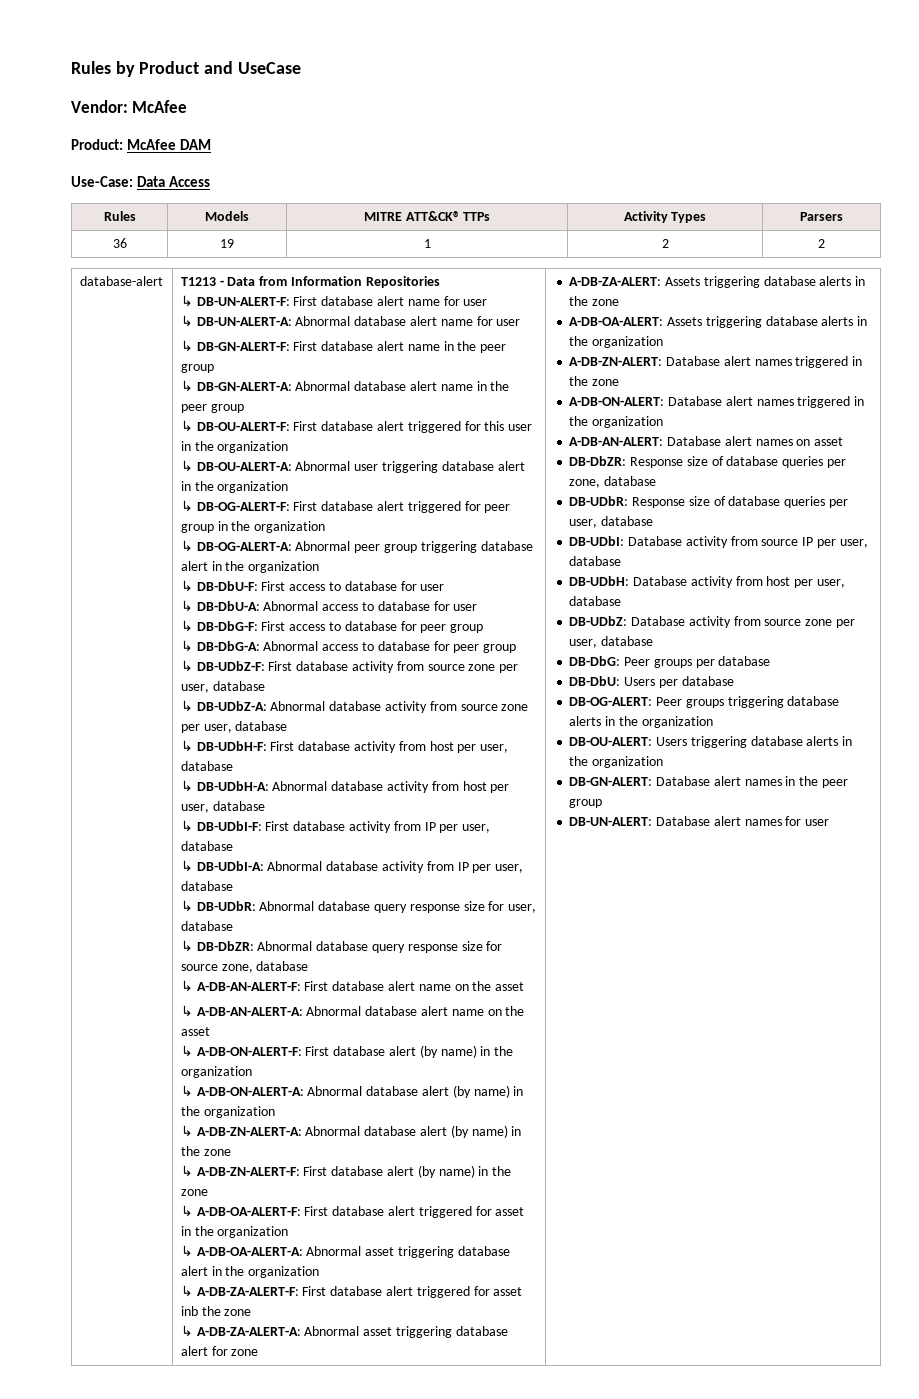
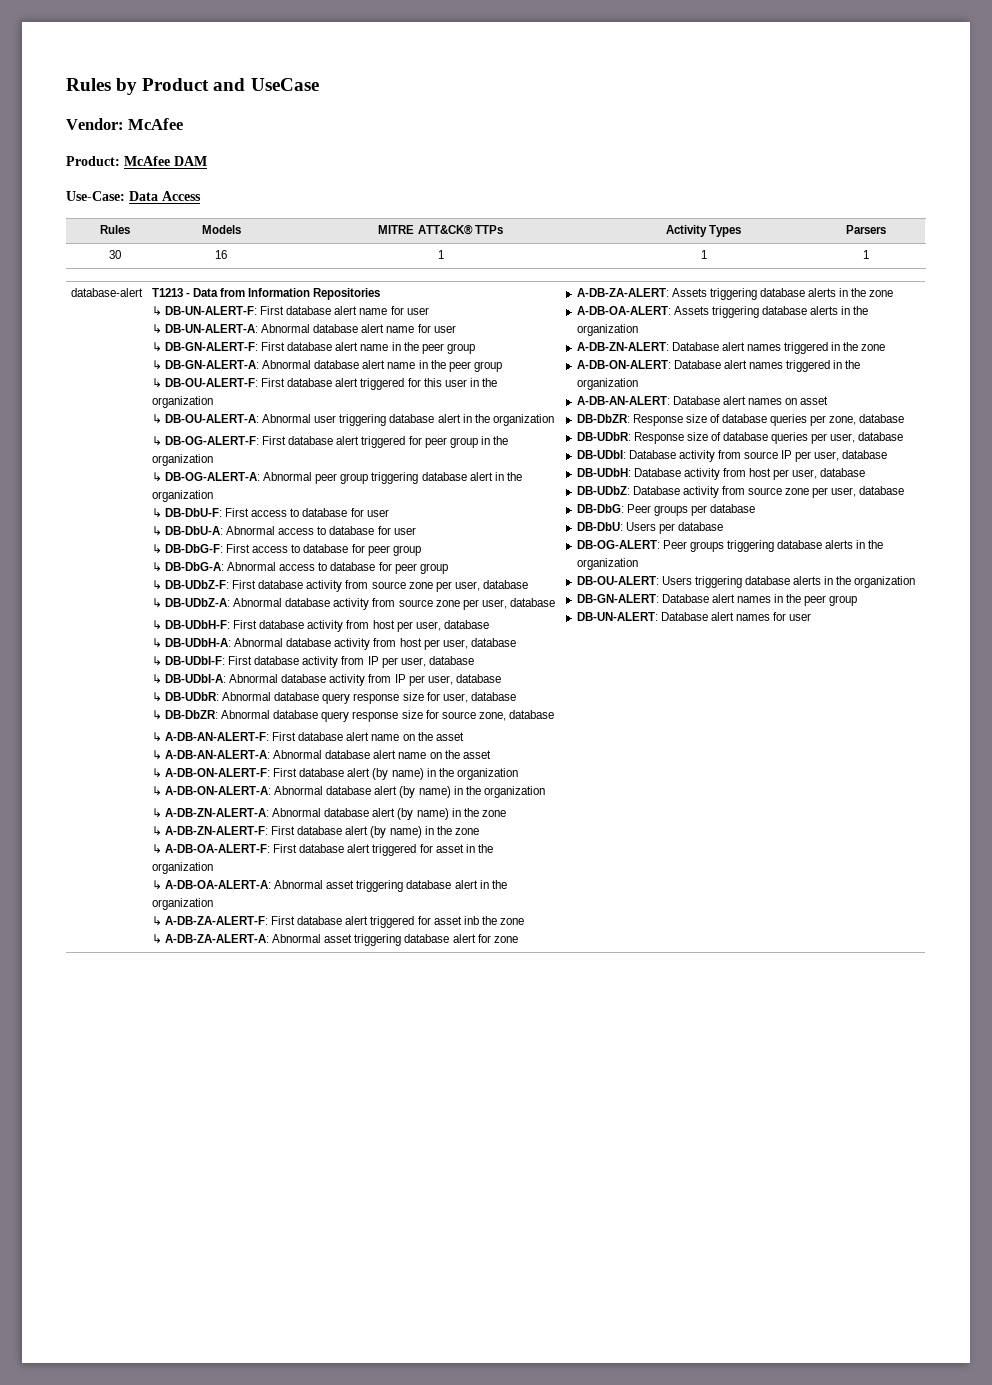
- 36 | 19 | 1 | 2 | 2
+ 30 | 16 | 1 | 1 | 1

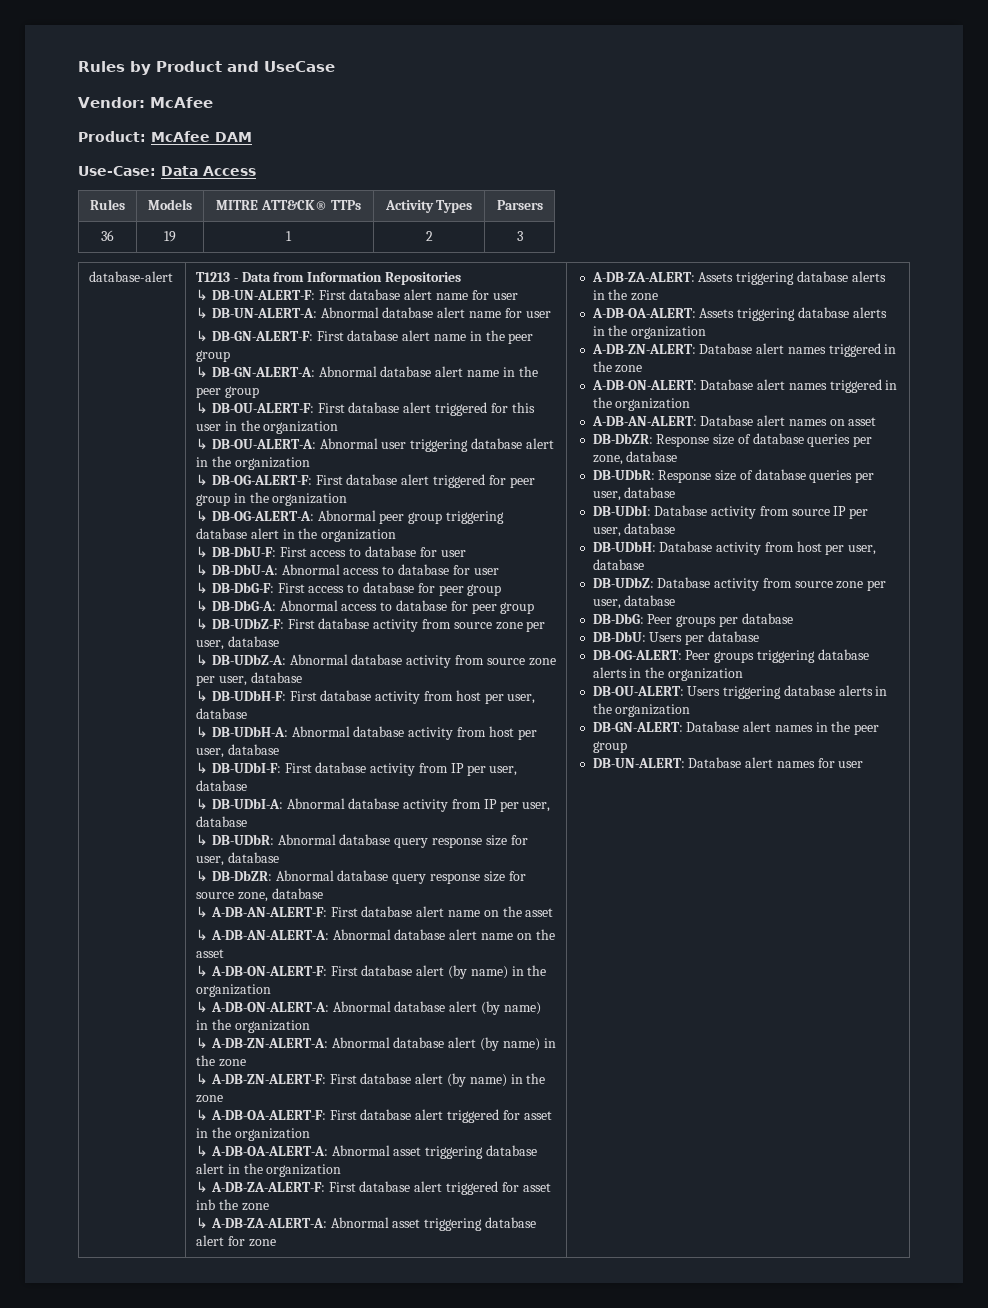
- 30 | 16 | 1 | 1 | 1
+ 36 | 19 | 1 | 2 | 3

